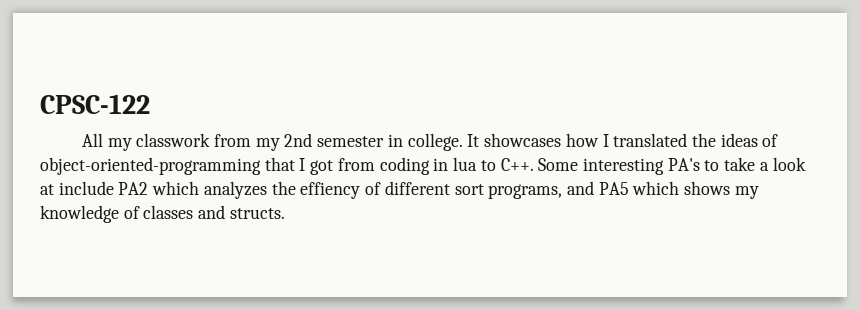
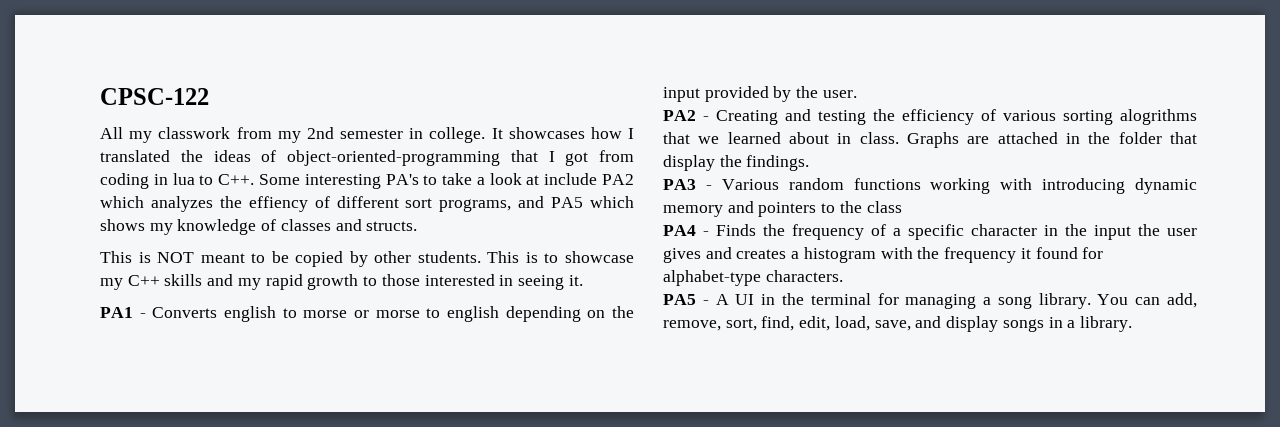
+ This is NOT meant to be copied by other students. This is to showcase my C++ skills and my rapid growth to those interested in seeing it.
+ PA1 - Converts english to morse or morse to english depending on the input provided by the user.
+ PA2 - Creating and testing the efficiency of various sorting alogrithms that we learned about in class. Graphs are attached in the folder that display the findings.
+ PA3 - Various random functions working with introducing dynamic memory and pointers to the class
+ PA4 - Finds the frequency of a specific character in the input the user gives and creates a histogram with the frequency it found for alphabet-type characters.
+ PA5 - A UI in the terminal for managing a song library. You can add, remove, sort, find, edit, load, save, and display songs in a library.

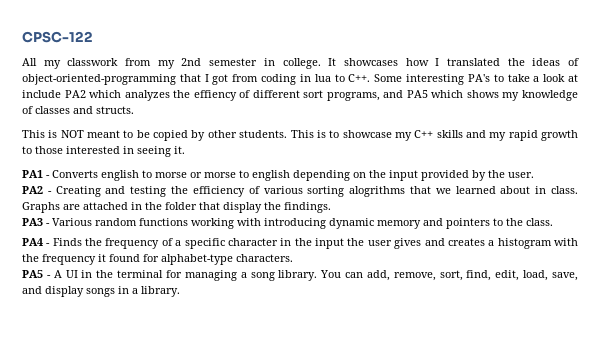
- PA3 - Various random functions working with introducing dynamic memory and pointers to the class
+ PA3 - Various random functions working with introducing dynamic memory and pointers to the class.

